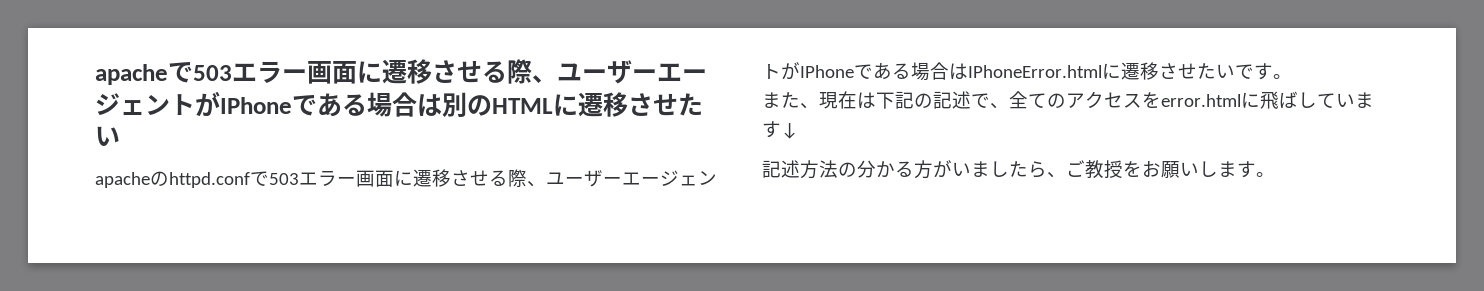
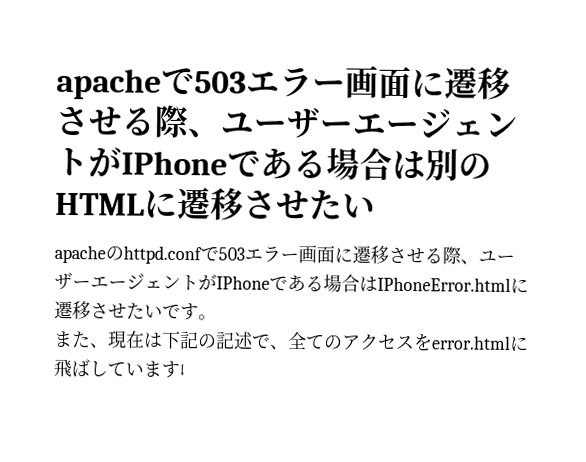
- 記述方法の分かる方がいましたら、ご教授をお願いします。

